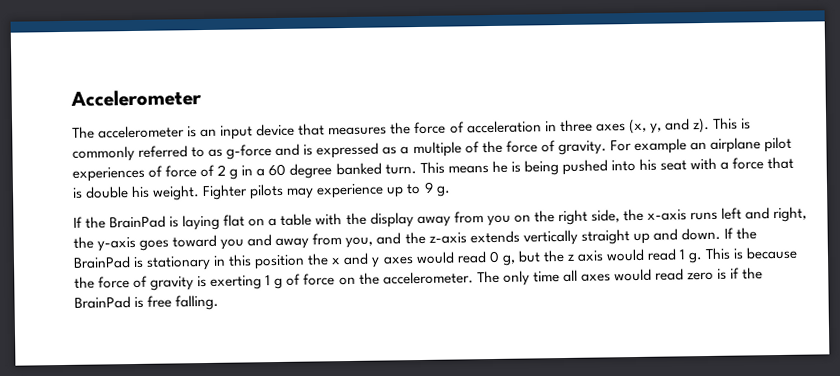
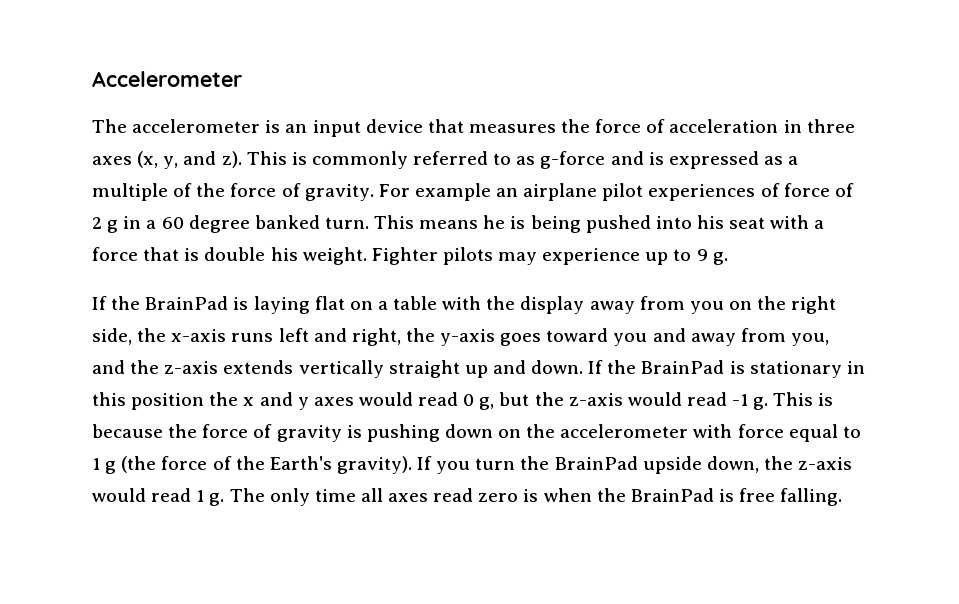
- If the BrainPad is stationary in this position the x and y axes would read 0 g, but the z axis would read 1 g.
+ If the BrainPad is stationary in this position the x and y axes would read 0 g, but the z-axis would read -1 g.
- This is because the force of gravity is exerting 1 g of force on the accelerometer.
+ This is because the force of gravity is pushing down on the accelerometer with force equal to 1 g (the force of the Earth's gravity). If you turn the BrainPad upside down, the z-axis would read 1 g.
- The only time all axes would read zero is if the BrainPad is free falling.
+ The only time all axes read zero is when the BrainPad is free falling.

